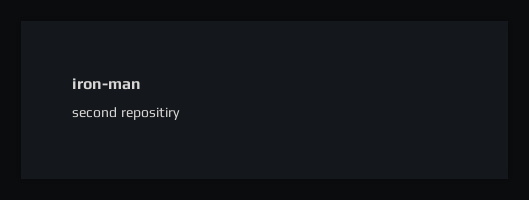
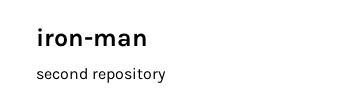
- second repositiry
+ second repository

